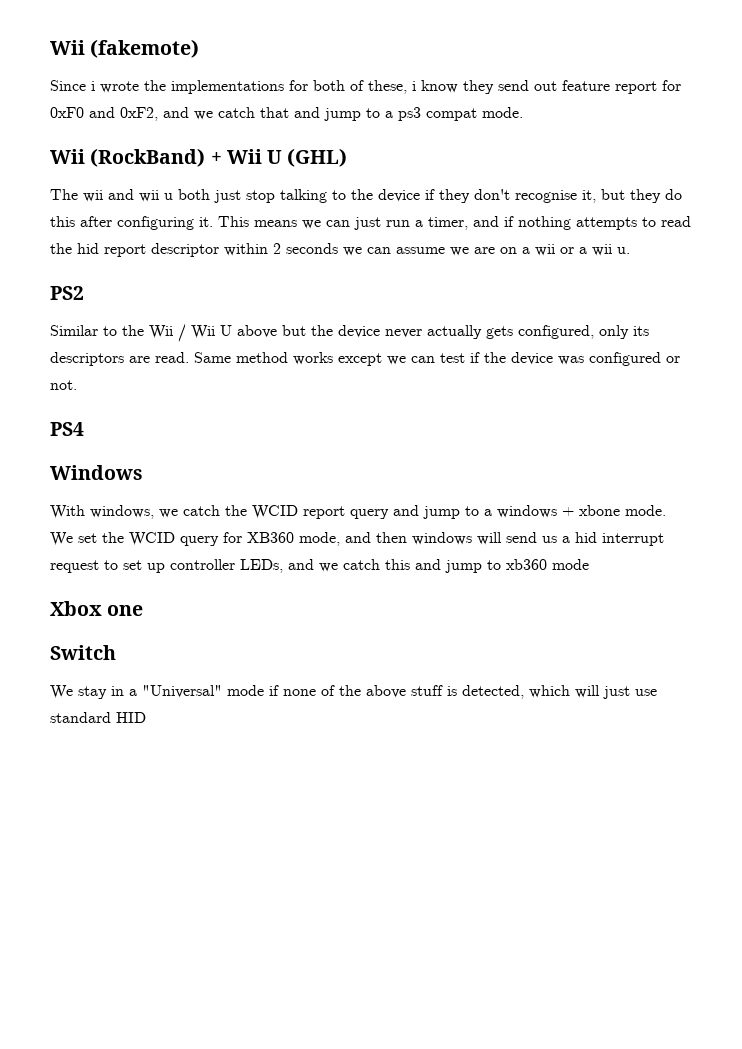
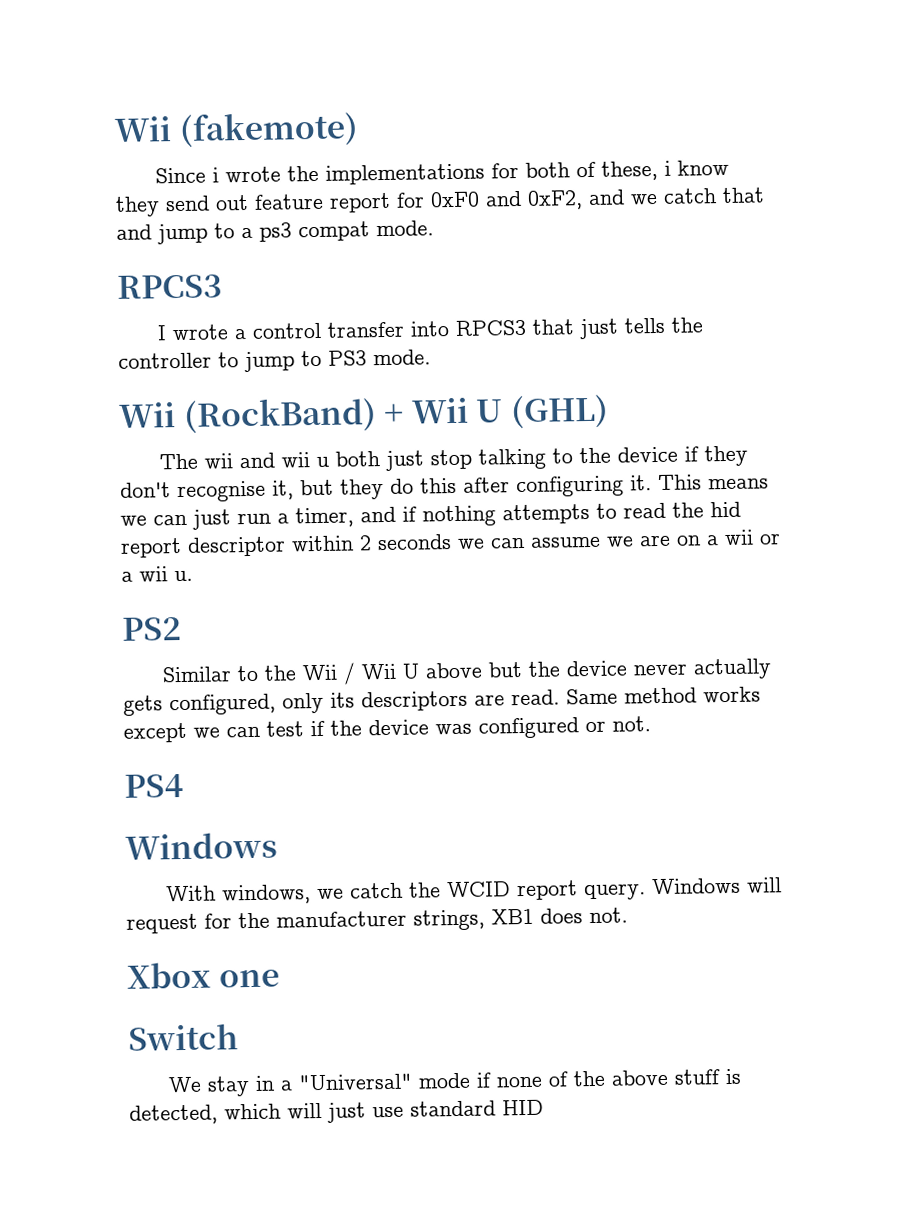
  Since i wrote the implementations for both of these, i know they send out feature report for 0xF0 and 0xF2, and we catch that and jump to a ps3 compat mode.
+ RPCS3
+ I wrote a control transfer into RPCS3 that just tells the controller to jump to PS3 mode.
- With windows, we catch the WCID report query and jump to a windows + xbone mode. We set the WCID query for XB360 mode, and then windows will send us a hid interrupt request to set up controller LEDs, and we catch this and jump to xb360 mode
+ With windows, we catch the WCID report query. Windows will request for the manufacturer strings, XB1 does not.

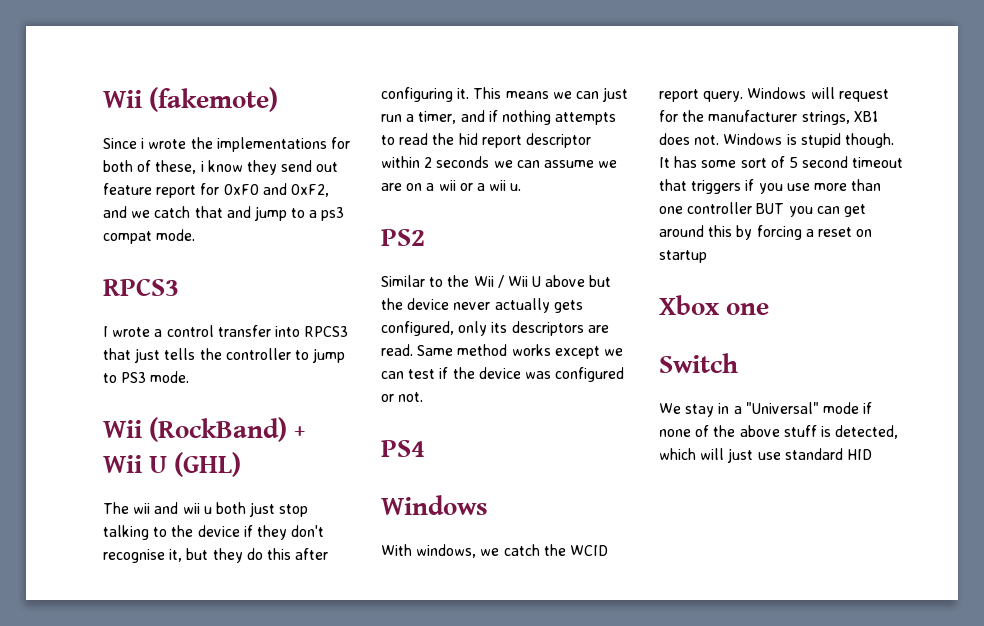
+ Windows is stupid though. It has some sort of 5 second timeout that triggers if you use more than one controller BUT you can get around this by forcing a reset on startup

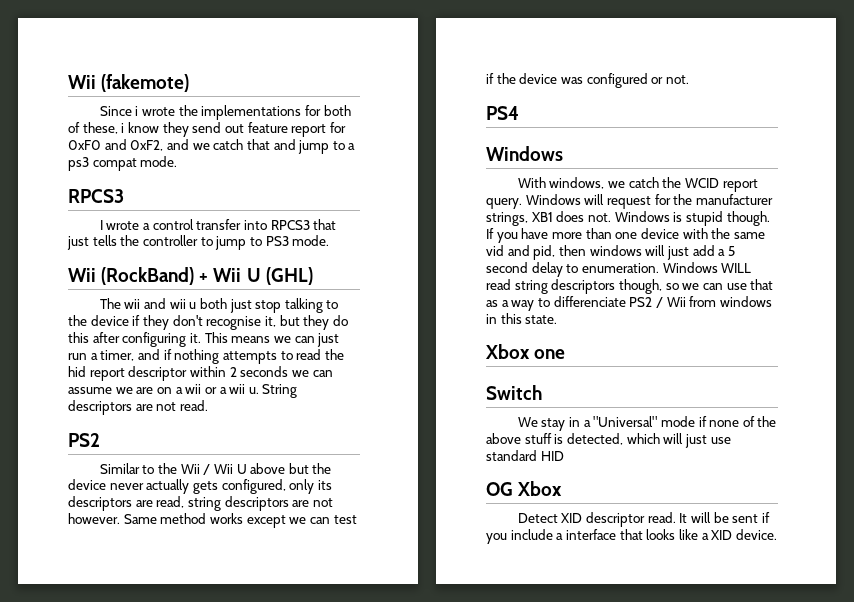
+ String descriptors are not read.
- Similar to the Wii / Wii U above but the device never actually gets configured, only its descriptors are read.
+ Similar to the Wii / Wii U above but the device never actually gets configured, only its descriptors are read, string descriptors are not however.
- It has some sort of 5 second timeout that triggers if you use more than one controller BUT you can get around this by forcing a reset on startup
+ If you have more than one device with the same vid and pid, then windows will just add a 5 second delay to enumeration. Windows WILL read string descriptors though, so we can use that as a way to differenciate PS2 / Wii from windows in this state.
+ OG Xbox
+ Detect XID descriptor read. It will be sent if you include a interface that looks like a XID device.

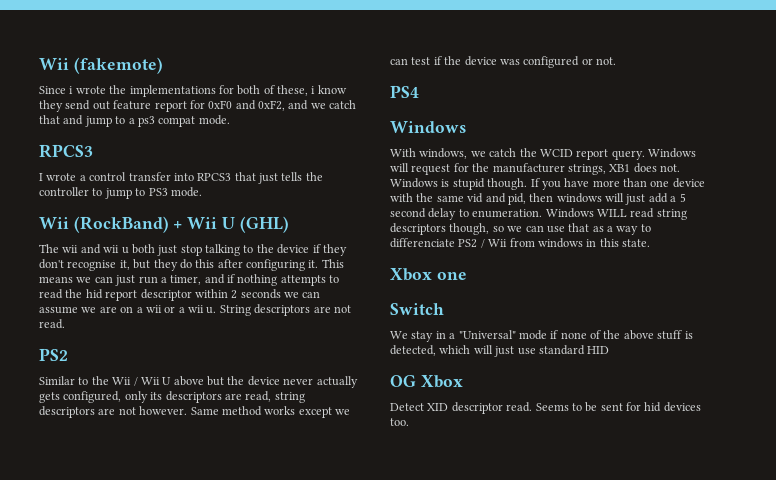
- It will be sent if you include a interface that looks like a XID device.
+ Seems to be sent for hid devices too.

